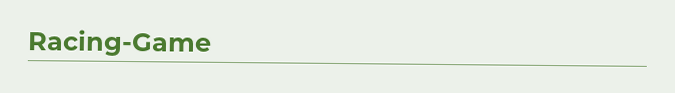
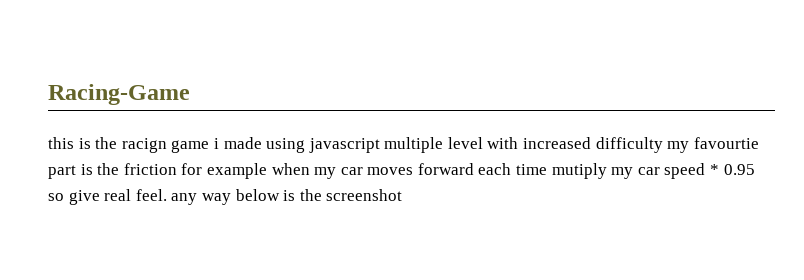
+ this is the racign game i made using javascript multiple level with increased difficulty my favourtie part is the friction for example when my car moves forward each time mutiply my car speed * 0.95 so give real feel. any way below is the screenshot

